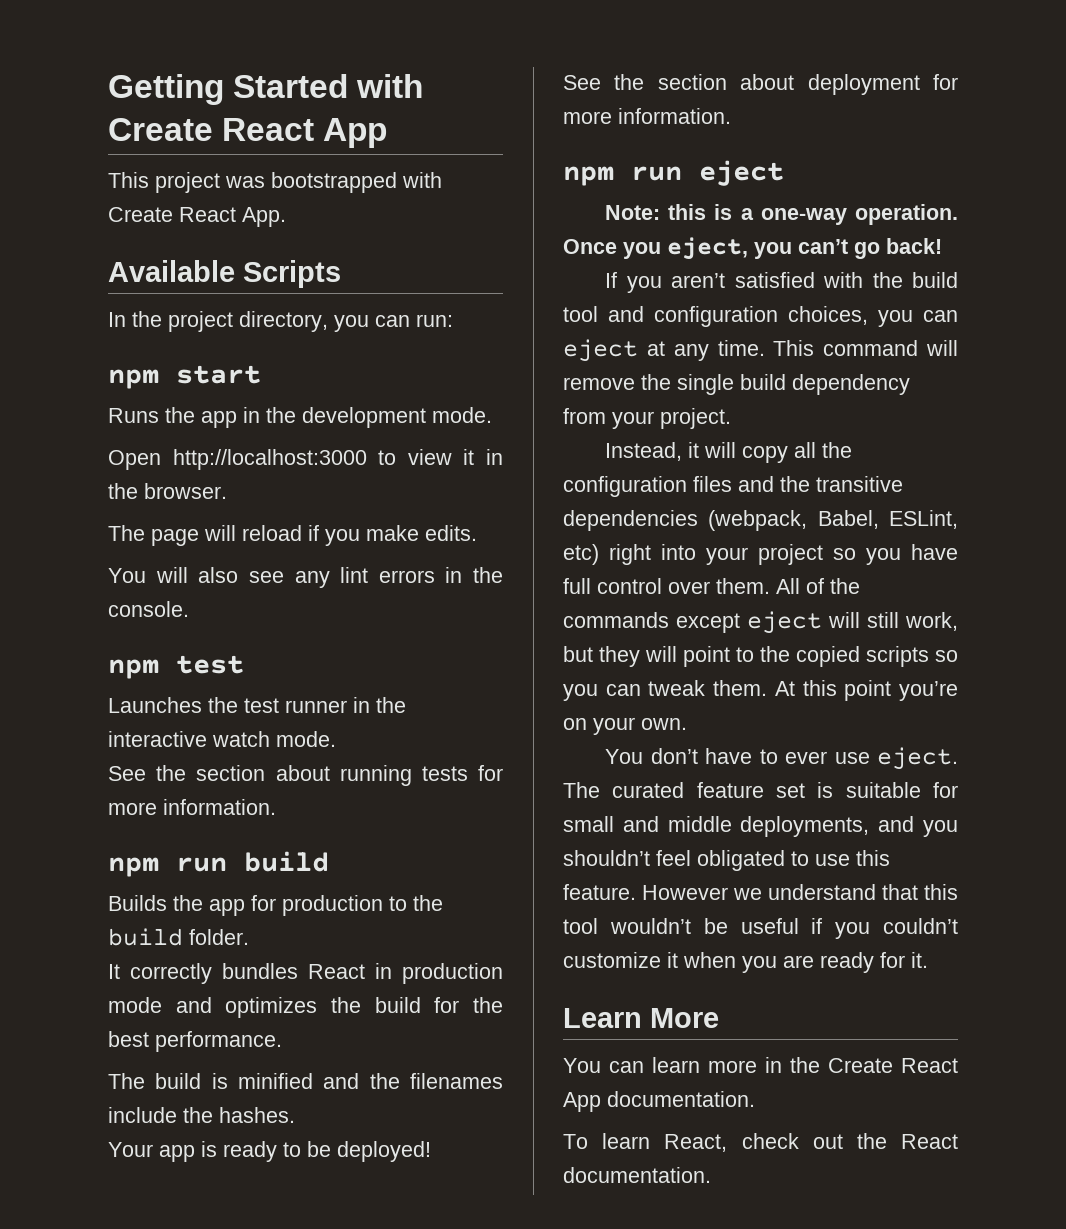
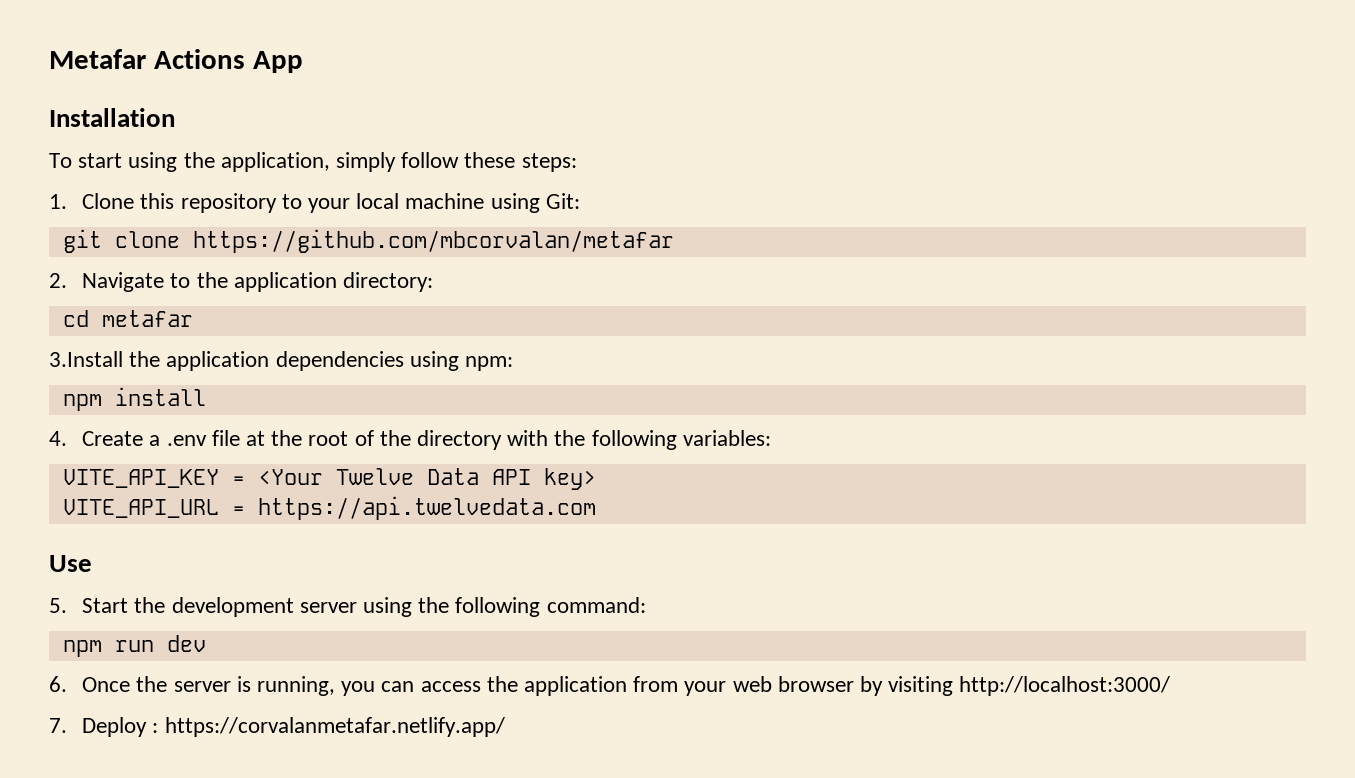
- Getting Started with Create React App
- This project was bootstrapped with Create React App.
- Available Scripts
- In the project directory, you can run:
- npm start
- Runs the app in the development mode.
- Open http://localhost:3000 to view it in the browser.
- The page will reload if you make edits.
- You will also see any lint errors in the console.
- npm test
- Launches the test runner in the interactive watch mode.
- See the section about running tests for more information.
- npm run build
- Builds the app for production to the build folder.
- It correctly bundles React in production mode and optimizes the build for the best performance.
- The build is minified and the filenames include the hashes.
- Your app is ready to be deployed!
- See the section about deployment for more information.
- npm run eject
- Note: this is a one-way operation. Once you eject, you can’t go back!
- If you aren’t satisfied with the build tool and configuration choices, you can eject at any time. This command will remove the single build dependency from your project.
- Instead, it will copy all the configuration files and the transitive dependencies (webpack, Babel, ESLint, etc) right into your project so you have full control over them. All of the commands except eject will still work, but they will point to the copied scripts so you can tweak them. At this point you’re on your own.
- You don’t have to ever use eject. The curated feature set is suitable for small and middle deployments, and you shouldn’t feel obligated to use this feature. However we understand that this tool wouldn’t be useful if you couldn’t customize it when you are ready for it.
- Learn More
- You can learn more in the Create React App documentation.
- To learn React, check out the React documentation.
+ Metafar Actions App
+ Installation
+ To start using the application, simply follow these steps:
+ 1. Clone this repository to your local machine using Git:
+ git clone https://github.com/mbcorvalan/metafar
+ 2. Navigate to the application directory:
+ cd metafar
+ 3.Install the application dependencies using npm:
+ npm install
+ 4. Create a .env file at the root of the directory with the following variables:
+ VITE_API_KEY = <Your Twelve Data API key>
+ VITE_API_URL = https://api.twelvedata.com
+ Use
+ 5. Start the development server using the following command:
+ npm run dev
+ 6. Once the server is running, you can access the application from your web browser by visiting http://localhost:3000/
+ 7. Deploy : https://corvalanmetafar.netlify.app/

